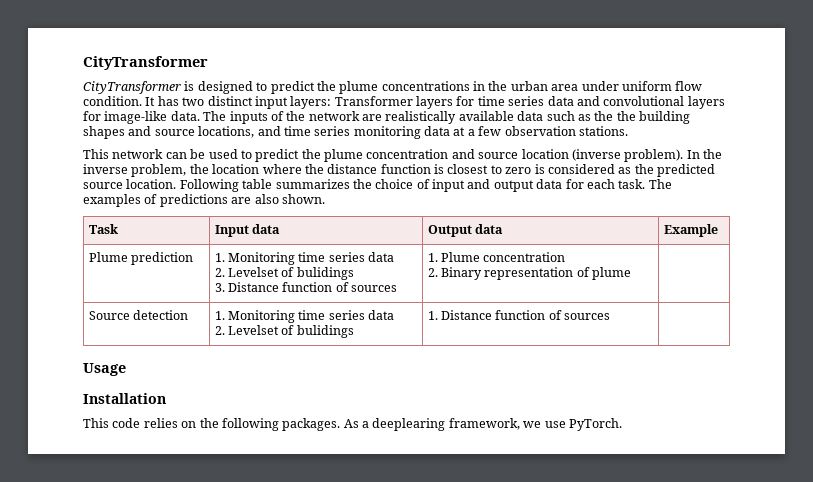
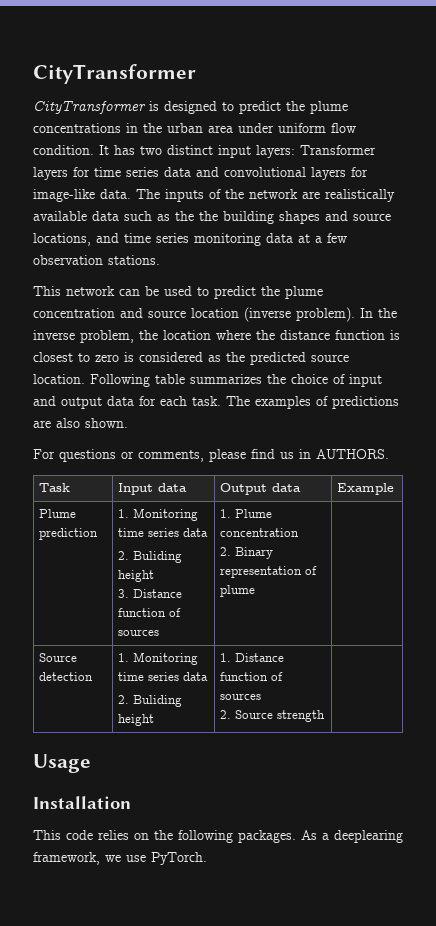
+ For questions or comments, please find us in AUTHORS.
  Plume prediction | 1. Monitoring time series data
- 2. Levelset of bulidings
+ 2. Buliding height
  Source detection | 1. Monitoring time series data
- 2. Levelset of bulidings | 1. Distance function of sources |
+ 2. Buliding height | 1. Distance function of sources
+ 2. Source strength |

